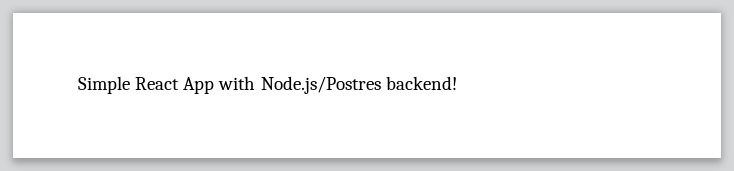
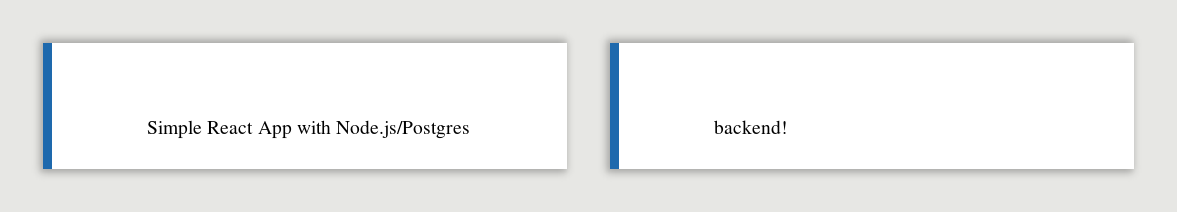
- Simple React App with Node.js/Postres backend!
+ Simple React App with Node.js/Postgres backend!

